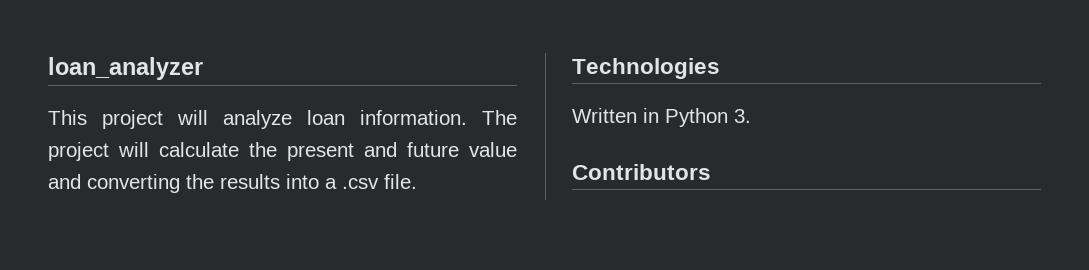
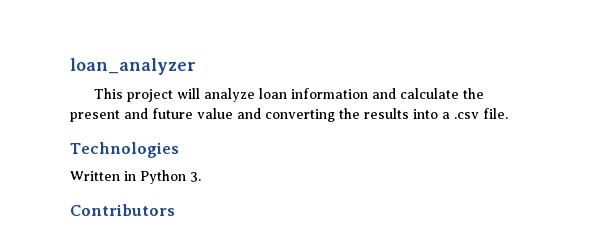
- This project will analyze loan information. The project will calculate the present and future value and converting the results into a .csv file.
+ This project will analyze loan information and calculate the present and future value and converting the results into a .csv file.

